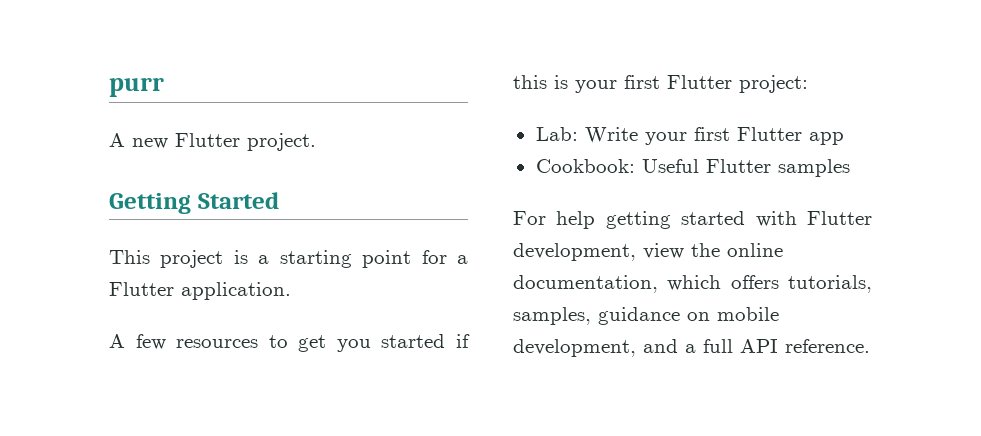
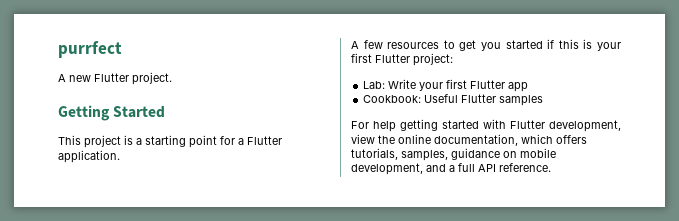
- purr
+ purrfect

